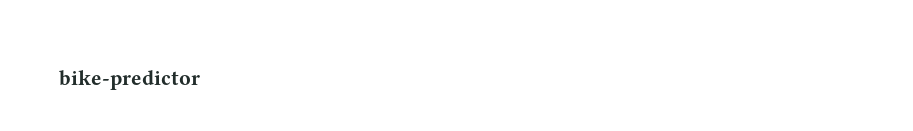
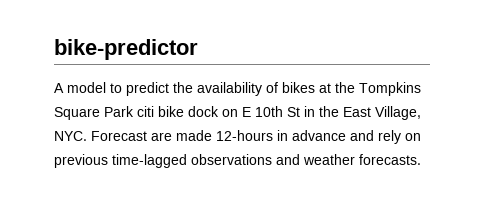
+ A model to predict the availability of bikes at the Tompkins Square Park citi bike dock on E 10th St in the East Village, NYC. Forecast are made 12-hours in advance and rely on previous time-lagged observations and weather forecasts.

